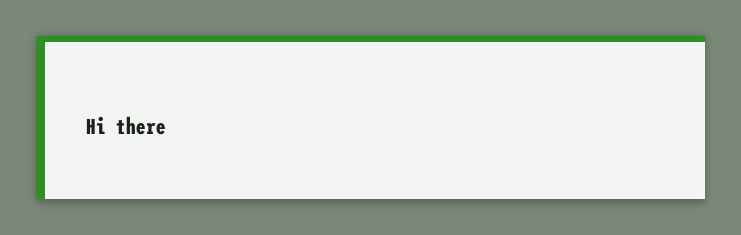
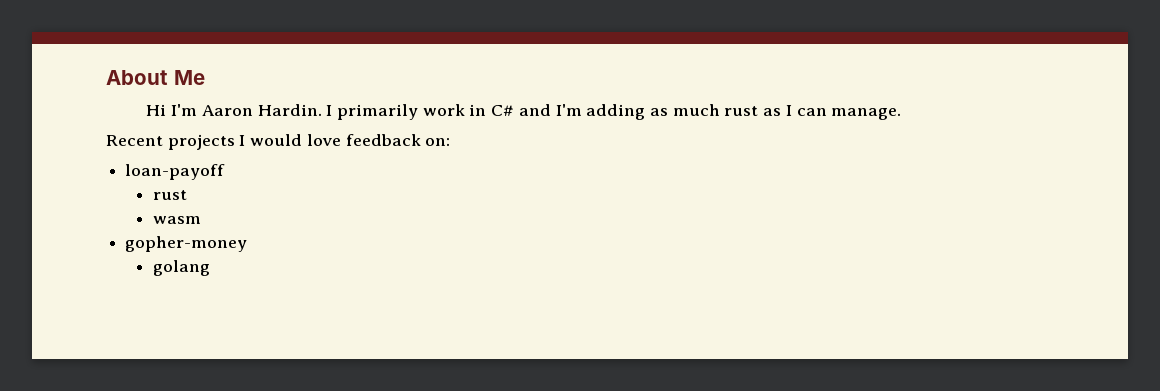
- Hi there
+ About Me
+ Hi I'm Aaron Hardin. I primarily work in C# and I'm adding as much rust as I can manage.
+ Recent projects I would love feedback on:
+ loan-payoff
+ rust
+ wasm
+ gopher-money
+ golang

